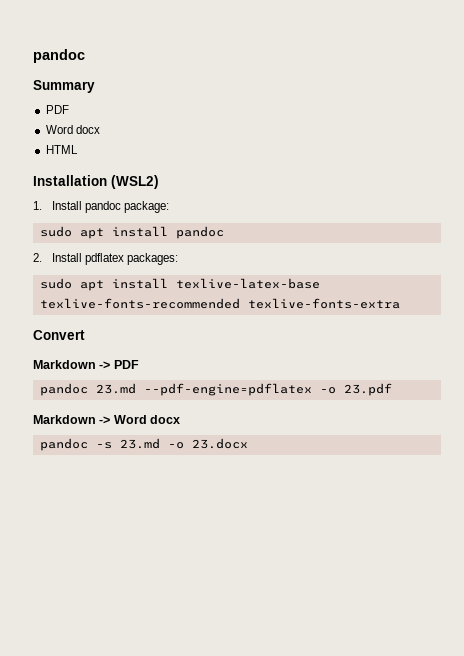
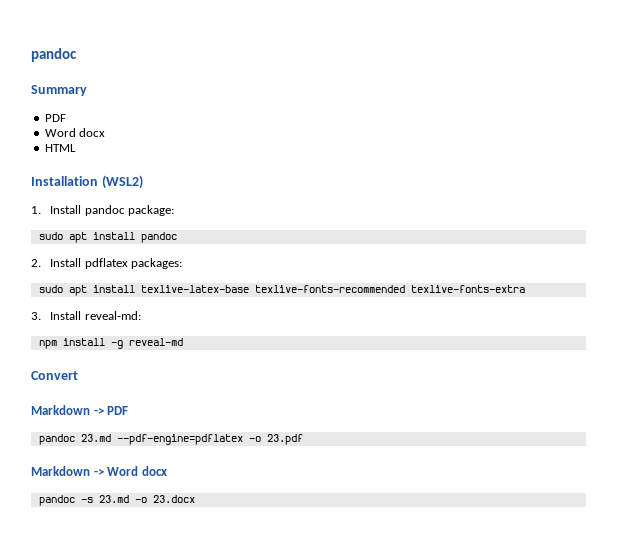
+ 3. Install reveal-md:
+ npm install -g reveal-md

